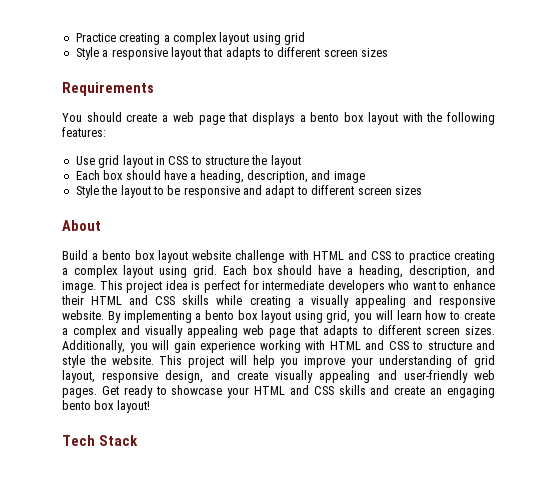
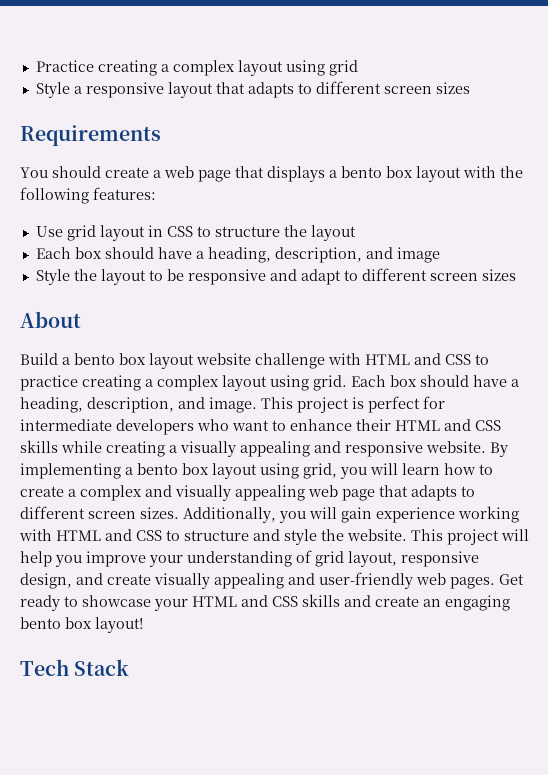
- This project idea is perfect for intermediate developers who want to enhance their HTML and CSS skills while creating a visually appealing and responsive website.
+ This project is perfect for intermediate developers who want to enhance their HTML and CSS skills while creating a visually appealing and responsive website.

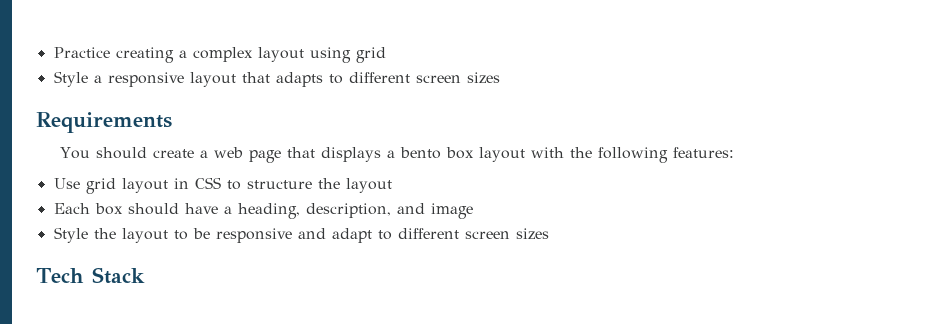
- About
- Build a bento box layout website challenge with HTML and CSS to practice creating a complex layout using grid. Each box should have a heading, description, and image. This project is perfect for intermediate developers who want to enhance their HTML and CSS skills while creating a visually appealing and responsive website. By implementing a bento box layout using grid, you will learn how to create a complex and visually appealing web page that adapts to different screen sizes. Additionally, you will gain experience working with HTML and CSS to structure and style the website. This project will help you improve your understanding of grid layout, responsive design, and create visually appealing and user-friendly web pages. Get ready to showcase your HTML and CSS skills and create an engaging bento box layout!

